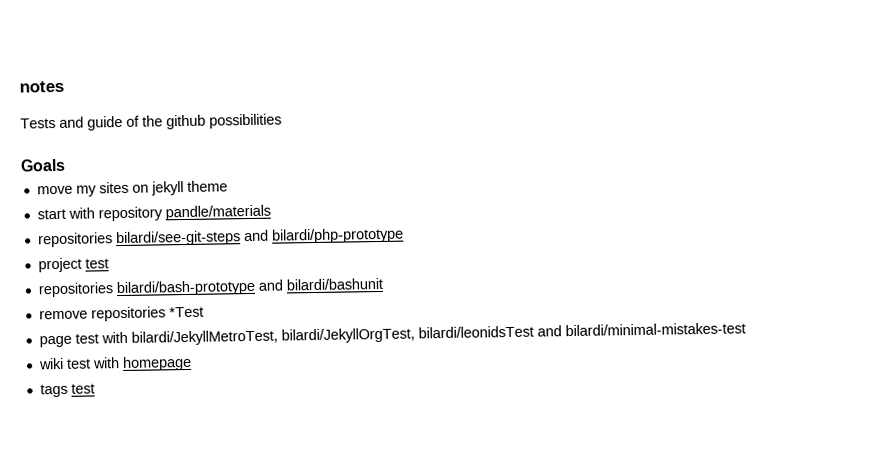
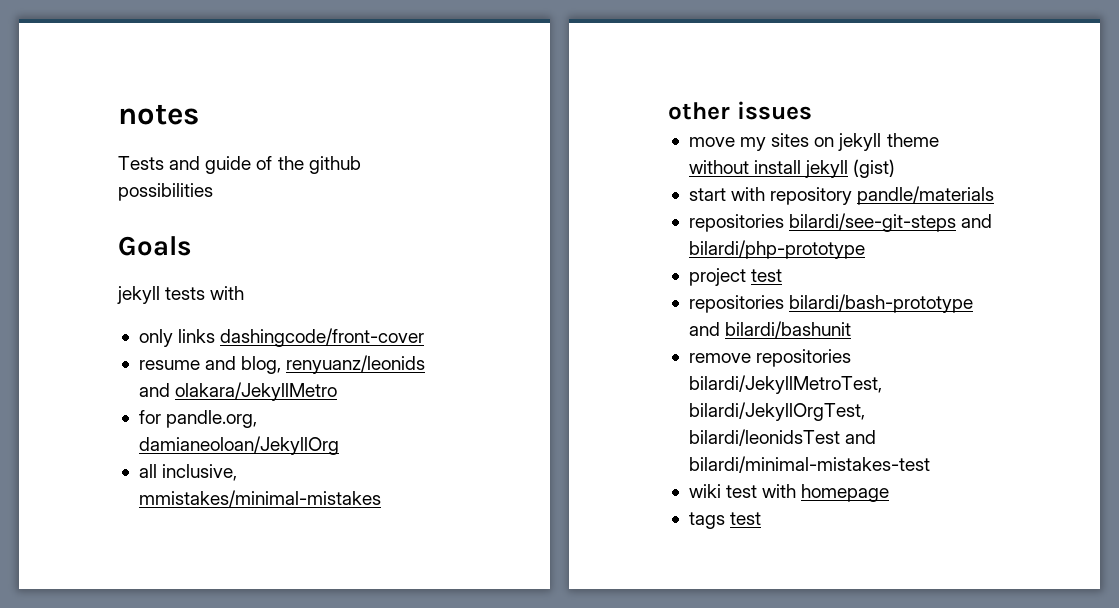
+ jekyll tests with
+ only links dashingcode/front-cover
+ resume and blog, renyuanz/leonids and olakara/JekyllMetro
+ for pandle.org, damianeoloan/JekyllOrg
+ all inclusive, mmistakes/minimal-mistakes
+ other issues
- move my sites on jekyll theme
+ move my sites on jekyll theme without install jekyll (gist)
- remove repositories *Test
- page test with bilardi/JekyllMetroTest, bilardi/JekyllOrgTest, bilardi/leonidsTest and bilardi/minimal-mistakes-test
+ remove repositories bilardi/JekyllMetroTest, bilardi/JekyllOrgTest, bilardi/leonidsTest and bilardi/minimal-mistakes-test

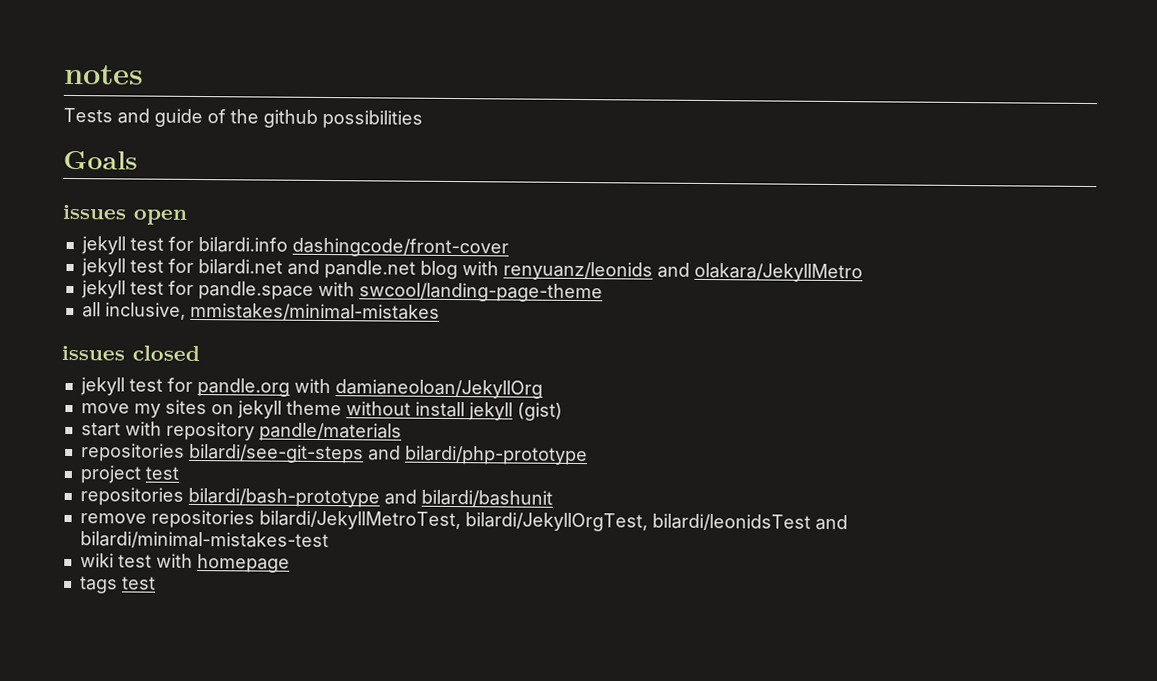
- jekyll tests with
- only links dashingcode/front-cover
- resume and blog, renyuanz/leonids and olakara/JekyllMetro
- for pandle.org, damianeoloan/JekyllOrg
+ issues open
+ jekyll test for bilardi.info dashingcode/front-cover
+ jekyll test for bilardi.net and pandle.net blog with renyuanz/leonids and olakara/JekyllMetro
+ jekyll test for pandle.space with swcool/landing-page-theme
- other issues
+ issues closed
+ jekyll test for pandle.org with damianeoloan/JekyllOrg

